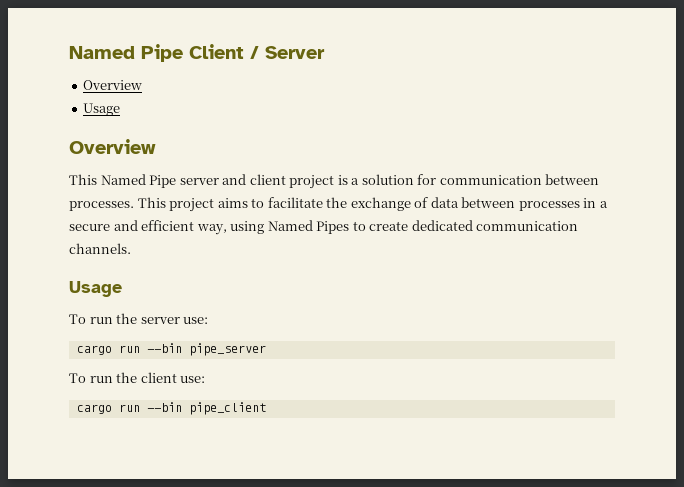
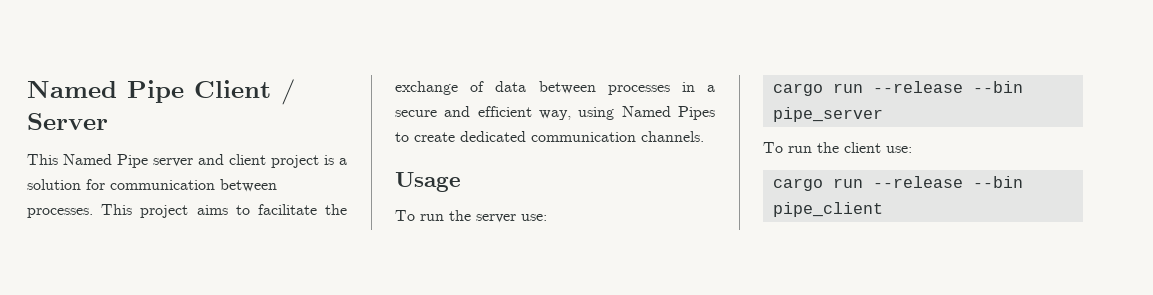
  Named Pipe Client / Server
- Overview
- Usage
- Overview
- cargo run --bin pipe_server
+ cargo run --release --bin pipe_server
- cargo run --bin pipe_client
+ cargo run --release --bin pipe_client

